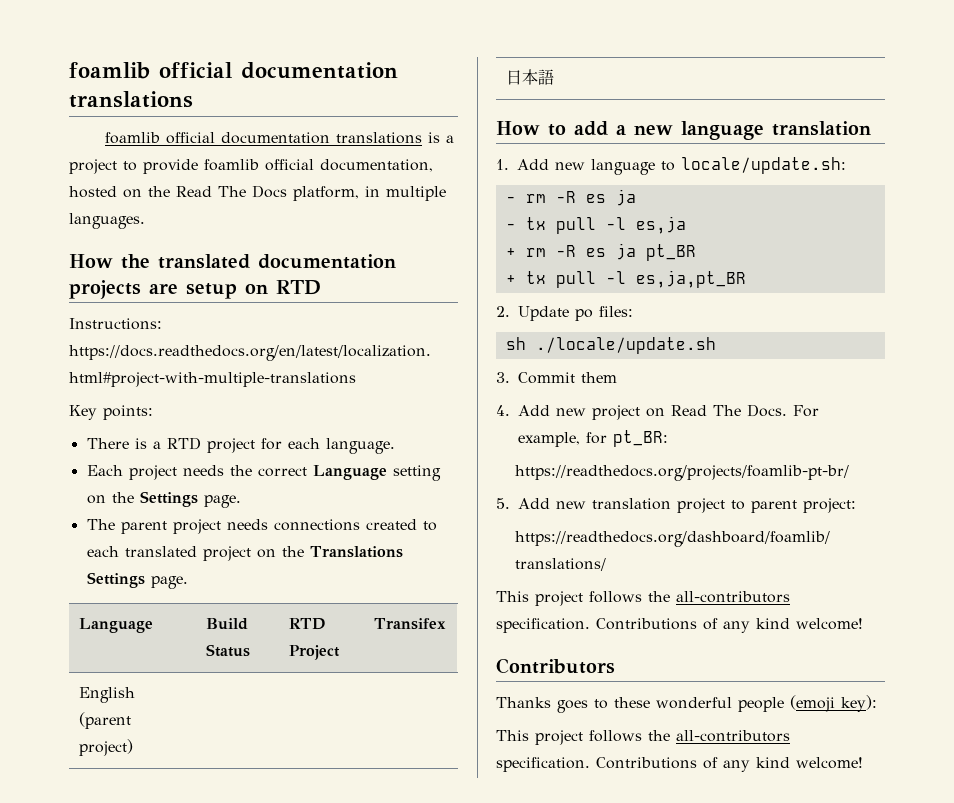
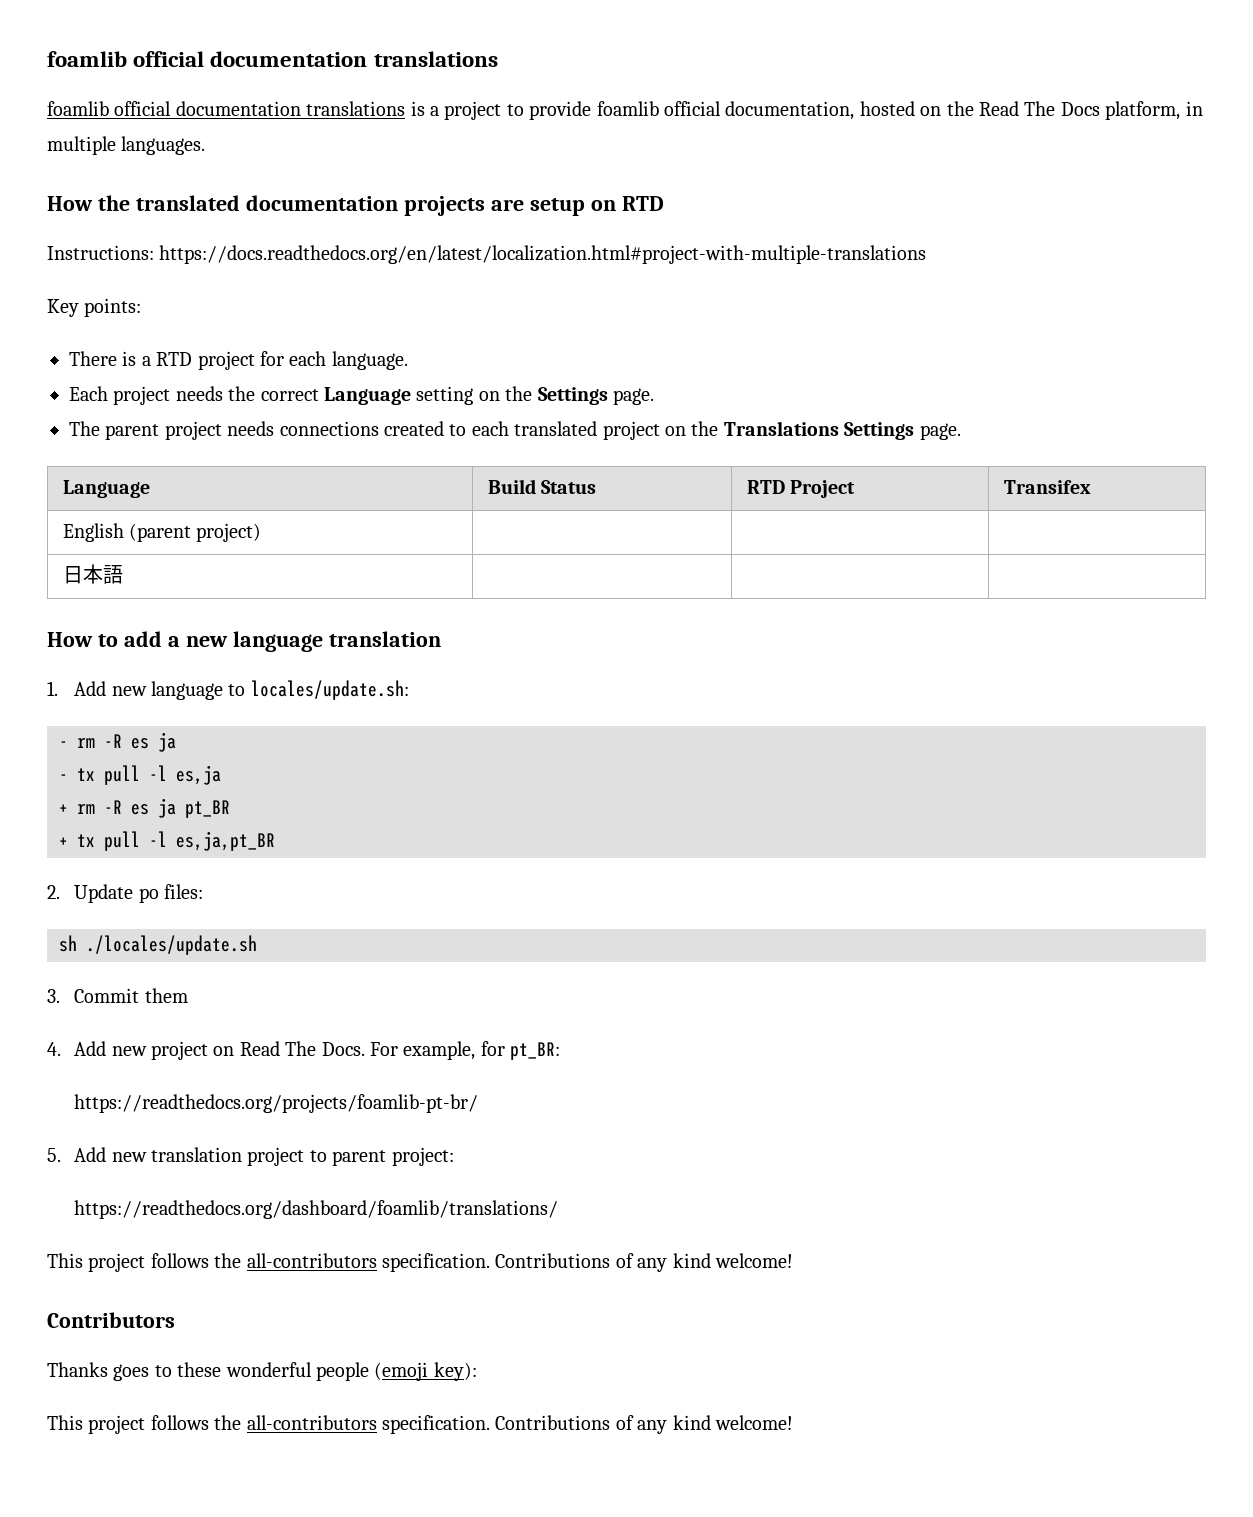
- 1. Add new language to locale/update.sh:
+ 1. Add new language to locales/update.sh:
- sh ./locale/update.sh
+ sh ./locales/update.sh

